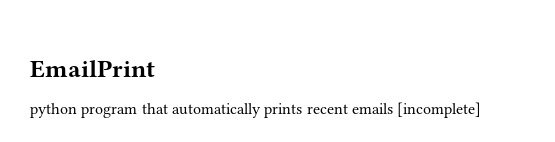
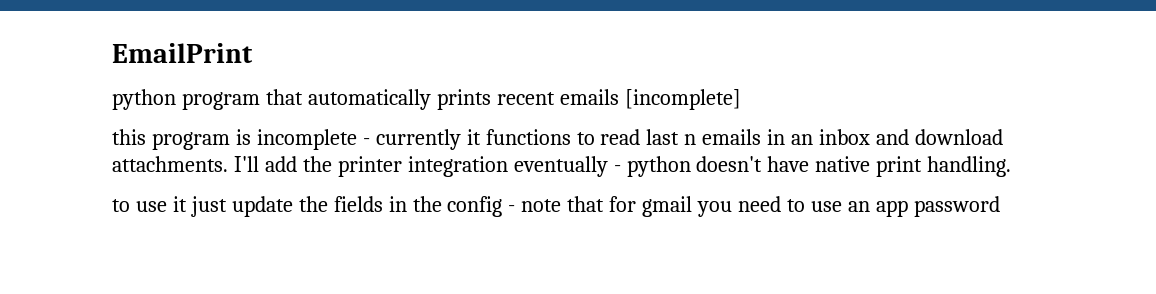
+ this program is incomplete - currently it functions to read last n emails in an inbox and download attachments. I'll add the printer integration eventually - python doesn't have native print handling.
+ to use it just update the fields in the config - note that for gmail you need to use an app password

